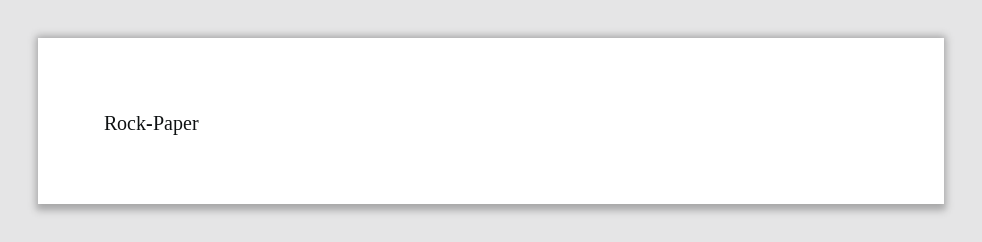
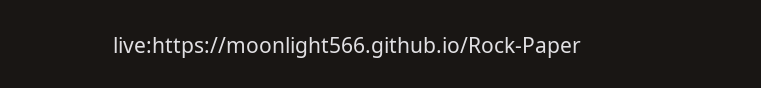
- Rock-Paper
+ live:https://moonlight566.github.io/Rock-Paper

